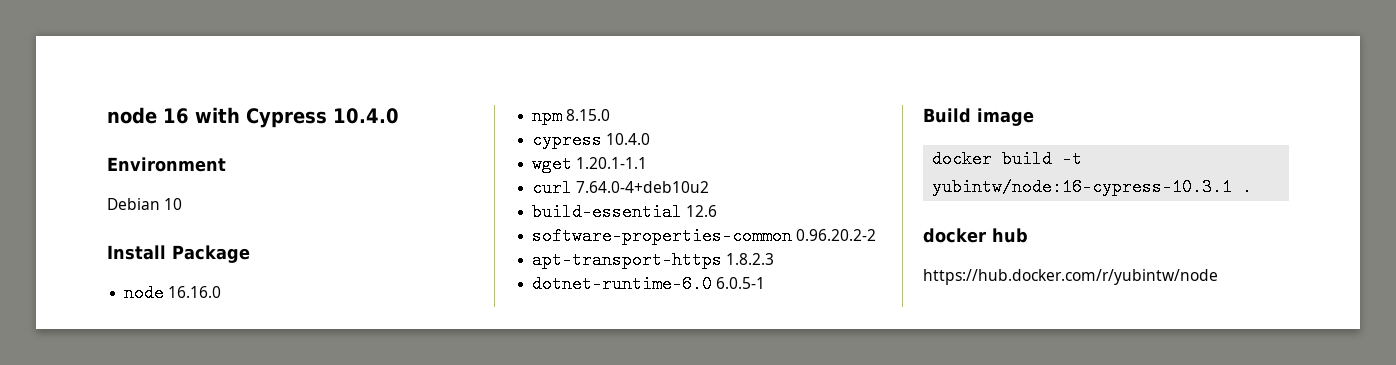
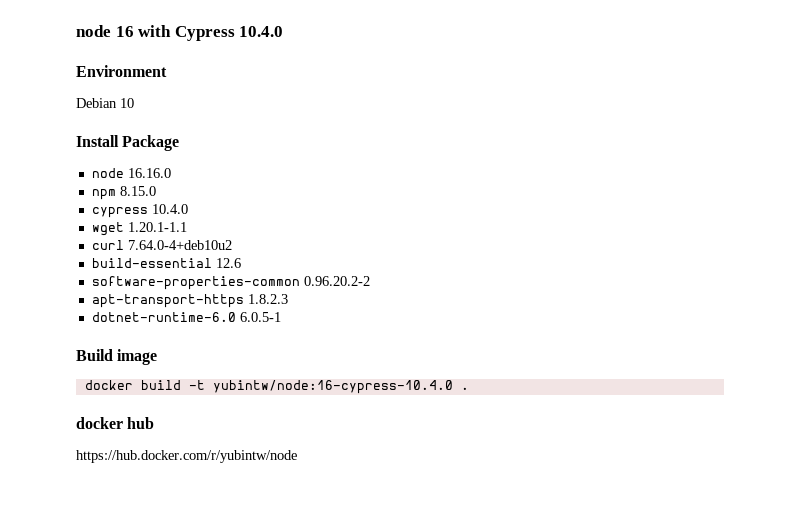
- docker build -t yubintw/node:16-cypress-10.3.1 .
+ docker build -t yubintw/node:16-cypress-10.4.0 .

